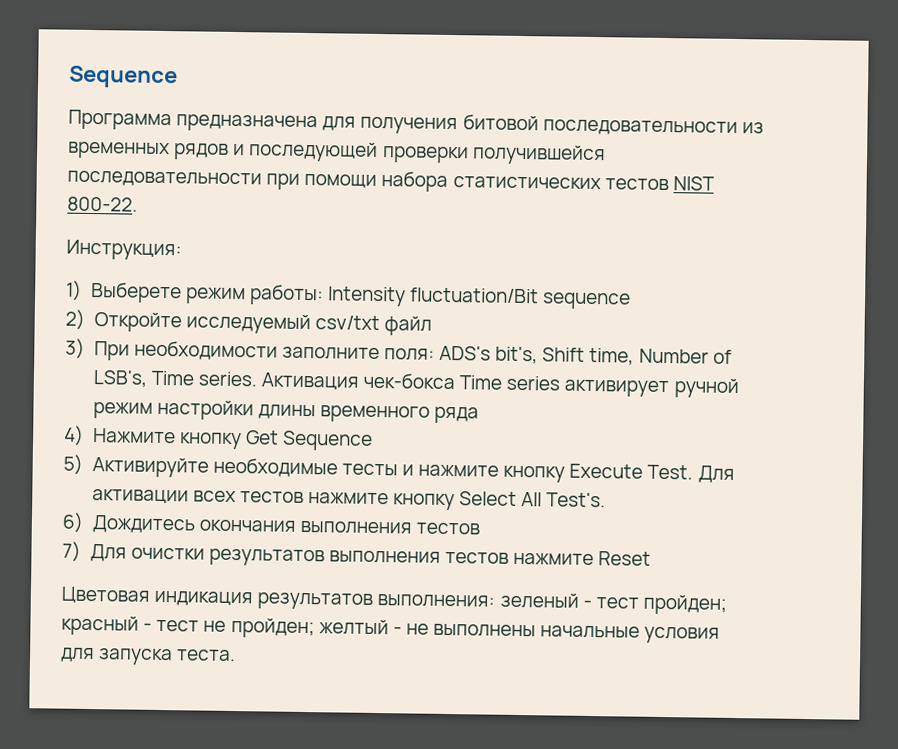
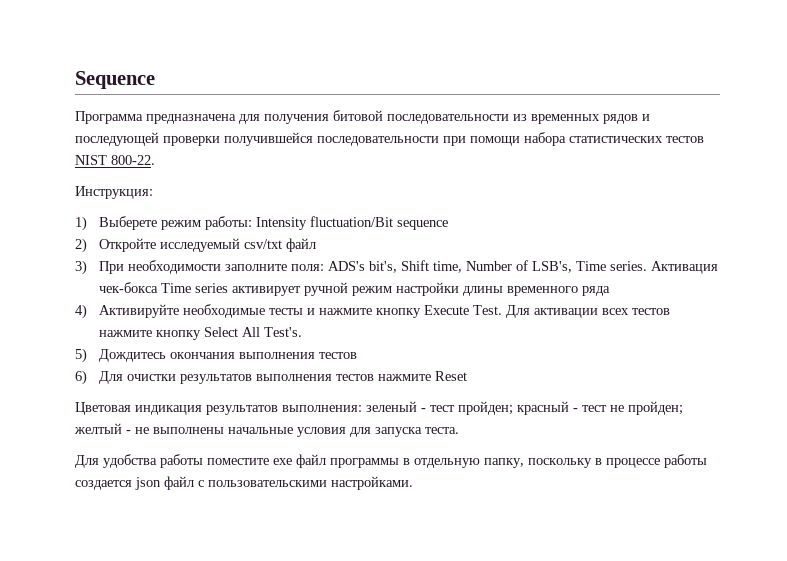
- 4) Нажмите кнопку Get Sequence
- 5) Активируйте необходимые тесты и нажмите кнопку Execute Test.
+ 4) Активируйте необходимые тесты и нажмите кнопку Execute Test.
- 6) Дождитесь окончания выполнения тестов
+ 5) Дождитесь окончания выполнения тестов
- 7) Для очистки результатов выполнения тестов нажмите Reset
+ 6) Для очистки результатов выполнения тестов нажмите Reset
+ Для удобства работы поместите exe файл программы в отдельную папку, поскольку в процессе работы создается json файл с пользовательскими настройками.

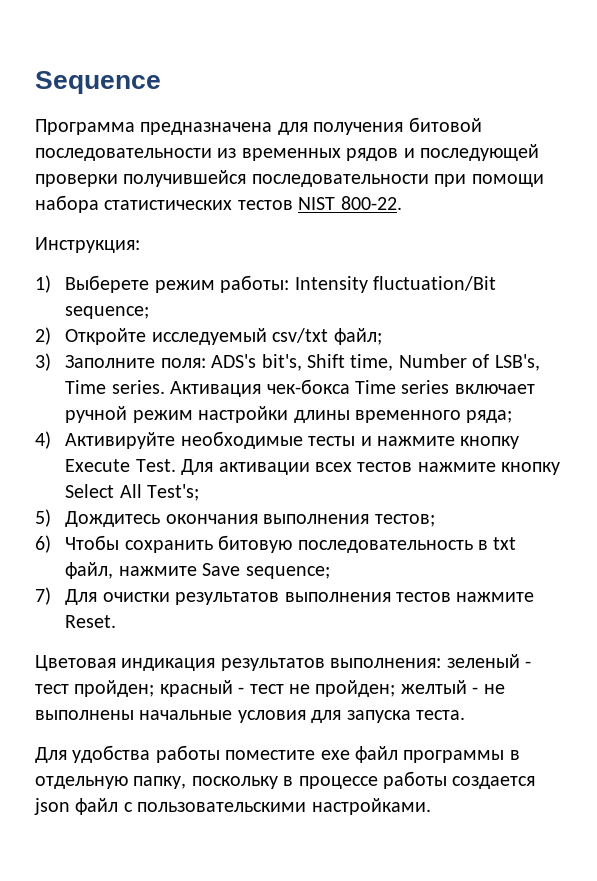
- 1) Выберете режим работы: Intensity fluctuation/Bit sequence
+ 1) Выберете режим работы: Intensity fluctuation/Bit sequence;
- 2) Откройте исследуемый csv/txt файл
+ 2) Откройте исследуемый csv/txt файл;
- 3) При необходимости заполните поля: ADS's bit's, Shift time, Number of LSB's, Time series.
+ 3) Заполните поля: ADS's bit's, Shift time, Number of LSB's, Time series.
- Активация чек-бокса Time series активирует ручной режим настройки длины временного ряда
+ Активация чек-бокса Time series включает ручной режим настройки длины временного ряда;
- Для активации всех тестов нажмите кнопку Select All Test's.
+ Для активации всех тестов нажмите кнопку Select All Test's;
- 5) Дождитесь окончания выполнения тестов
- 6) Для очистки результатов выполнения тестов нажмите Reset
+ 5) Дождитесь окончания выполнения тестов;
+ 6) Чтобы сохранить битовую последовательность в txt файл, нажмите Save sequence;
+ 7) Для очистки результатов выполнения тестов нажмите Reset.

